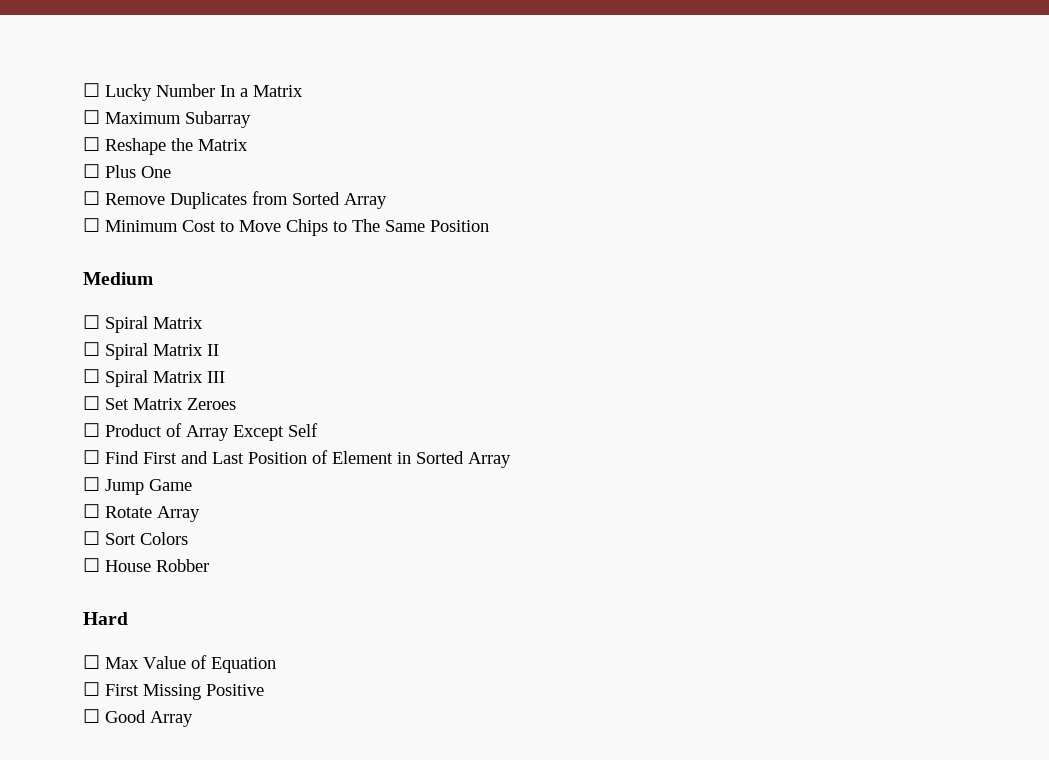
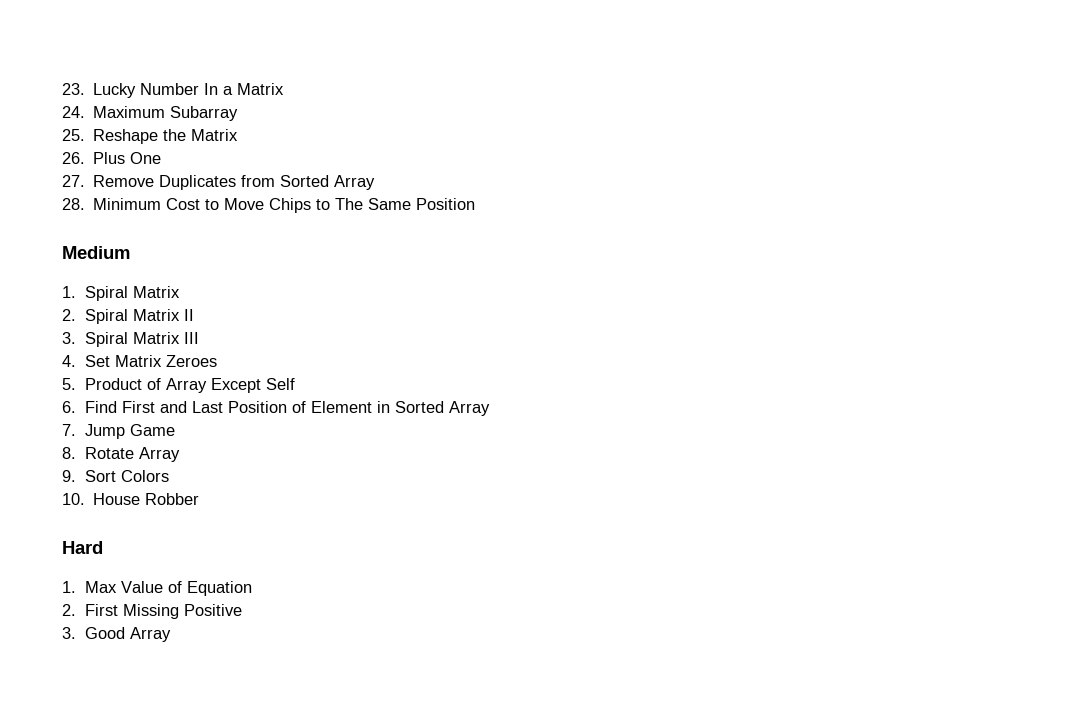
- ☐ Lucky Number In a Matrix
+ 23. Lucky Number In a Matrix
- ☐ Maximum Subarray
+ 24. Maximum Subarray
- ☐ Reshape the Matrix
+ 25. Reshape the Matrix
- ☐ Plus One
+ 26. Plus One
- ☐ Remove Duplicates from Sorted Array
+ 27. Remove Duplicates from Sorted Array
- ☐ Minimum Cost to Move Chips to The Same Position
+ 28. Minimum Cost to Move Chips to The Same Position
  Medium
- ☐ Spiral Matrix
+ 1. Spiral Matrix
- ☐ Spiral Matrix II
+ 2. Spiral Matrix II
- ☐ Spiral Matrix III
+ 3. Spiral Matrix III
- ☐ Set Matrix Zeroes
+ 4. Set Matrix Zeroes
- ☐ Product of Array Except Self
+ 5. Product of Array Except Self
- ☐ Find First and Last Position of Element in Sorted Array
+ 6. Find First and Last Position of Element in Sorted Array
- ☐ Jump Game
+ 7. Jump Game
- ☐ Rotate Array
+ 8. Rotate Array
- ☐ Sort Colors
+ 9. Sort Colors
- ☐ House Robber
+ 10. House Robber
- ☐ Max Value of Equation
+ 1. Max Value of Equation
- ☐ First Missing Positive
+ 2. First Missing Positive
- ☐ Good Array
+ 3. Good Array

